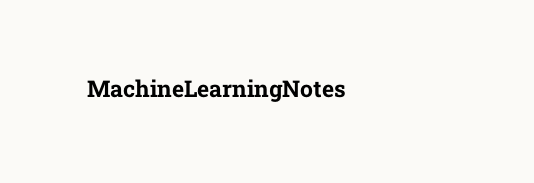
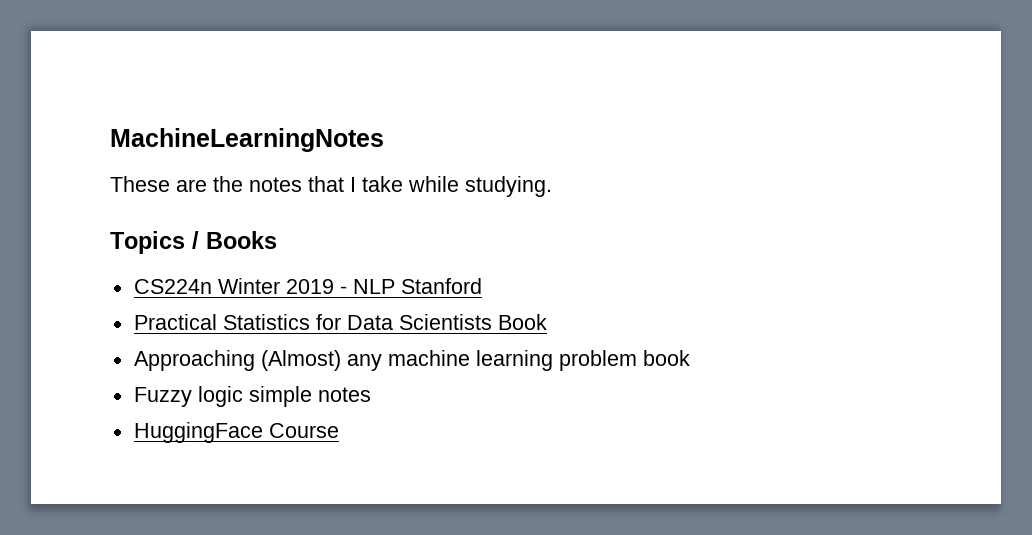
+ These are the notes that I take while studying.
+ Topics / Books
+ CS224n Winter 2019 - NLP Stanford
+ Practical Statistics for Data Scientists Book
+ Approaching (Almost) any machine learning problem book
+ Fuzzy logic simple notes
+ HuggingFace Course

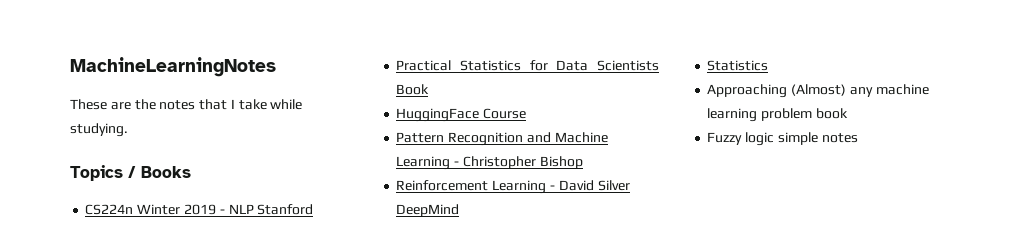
+ HuggingFace Course
+ Pattern Recognition and Machine Learning - Christopher Bishop
+ Reinforcement Learning - David Silver DeepMind
+ Statistics
- HuggingFace Course

